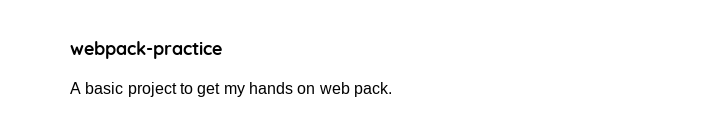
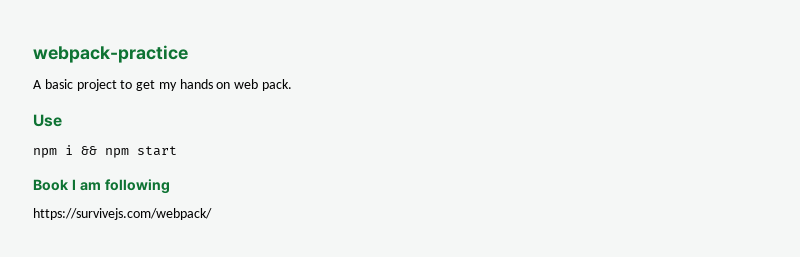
+ Use
+ npm i && npm start
+ Book I am following
+ https://survivejs.com/webpack/

